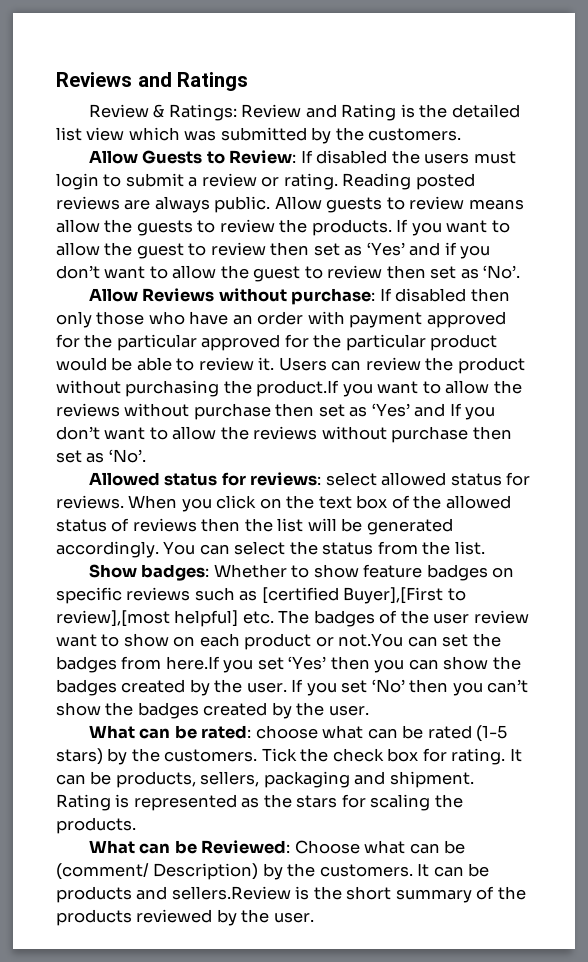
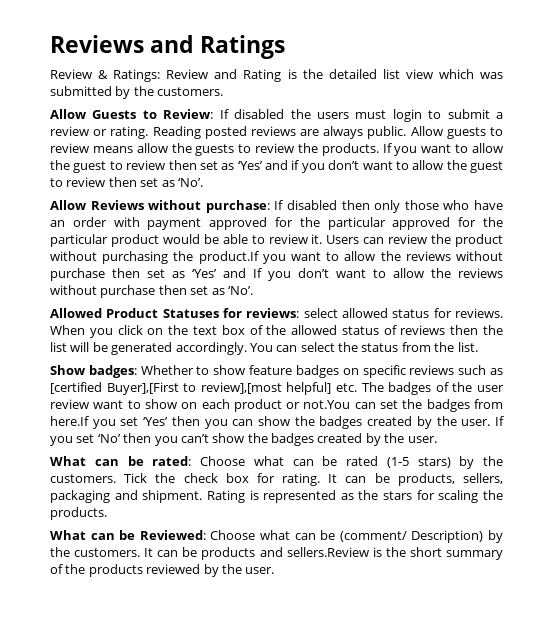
- Allowed status for reviews: select allowed status for reviews.
+ Allowed Product Statuses for reviews: select allowed status for reviews.
- What can be rated: choose what can be rated (1-5 stars) by the customers.
+ What can be rated: Choose what can be rated (1-5 stars) by the customers.

